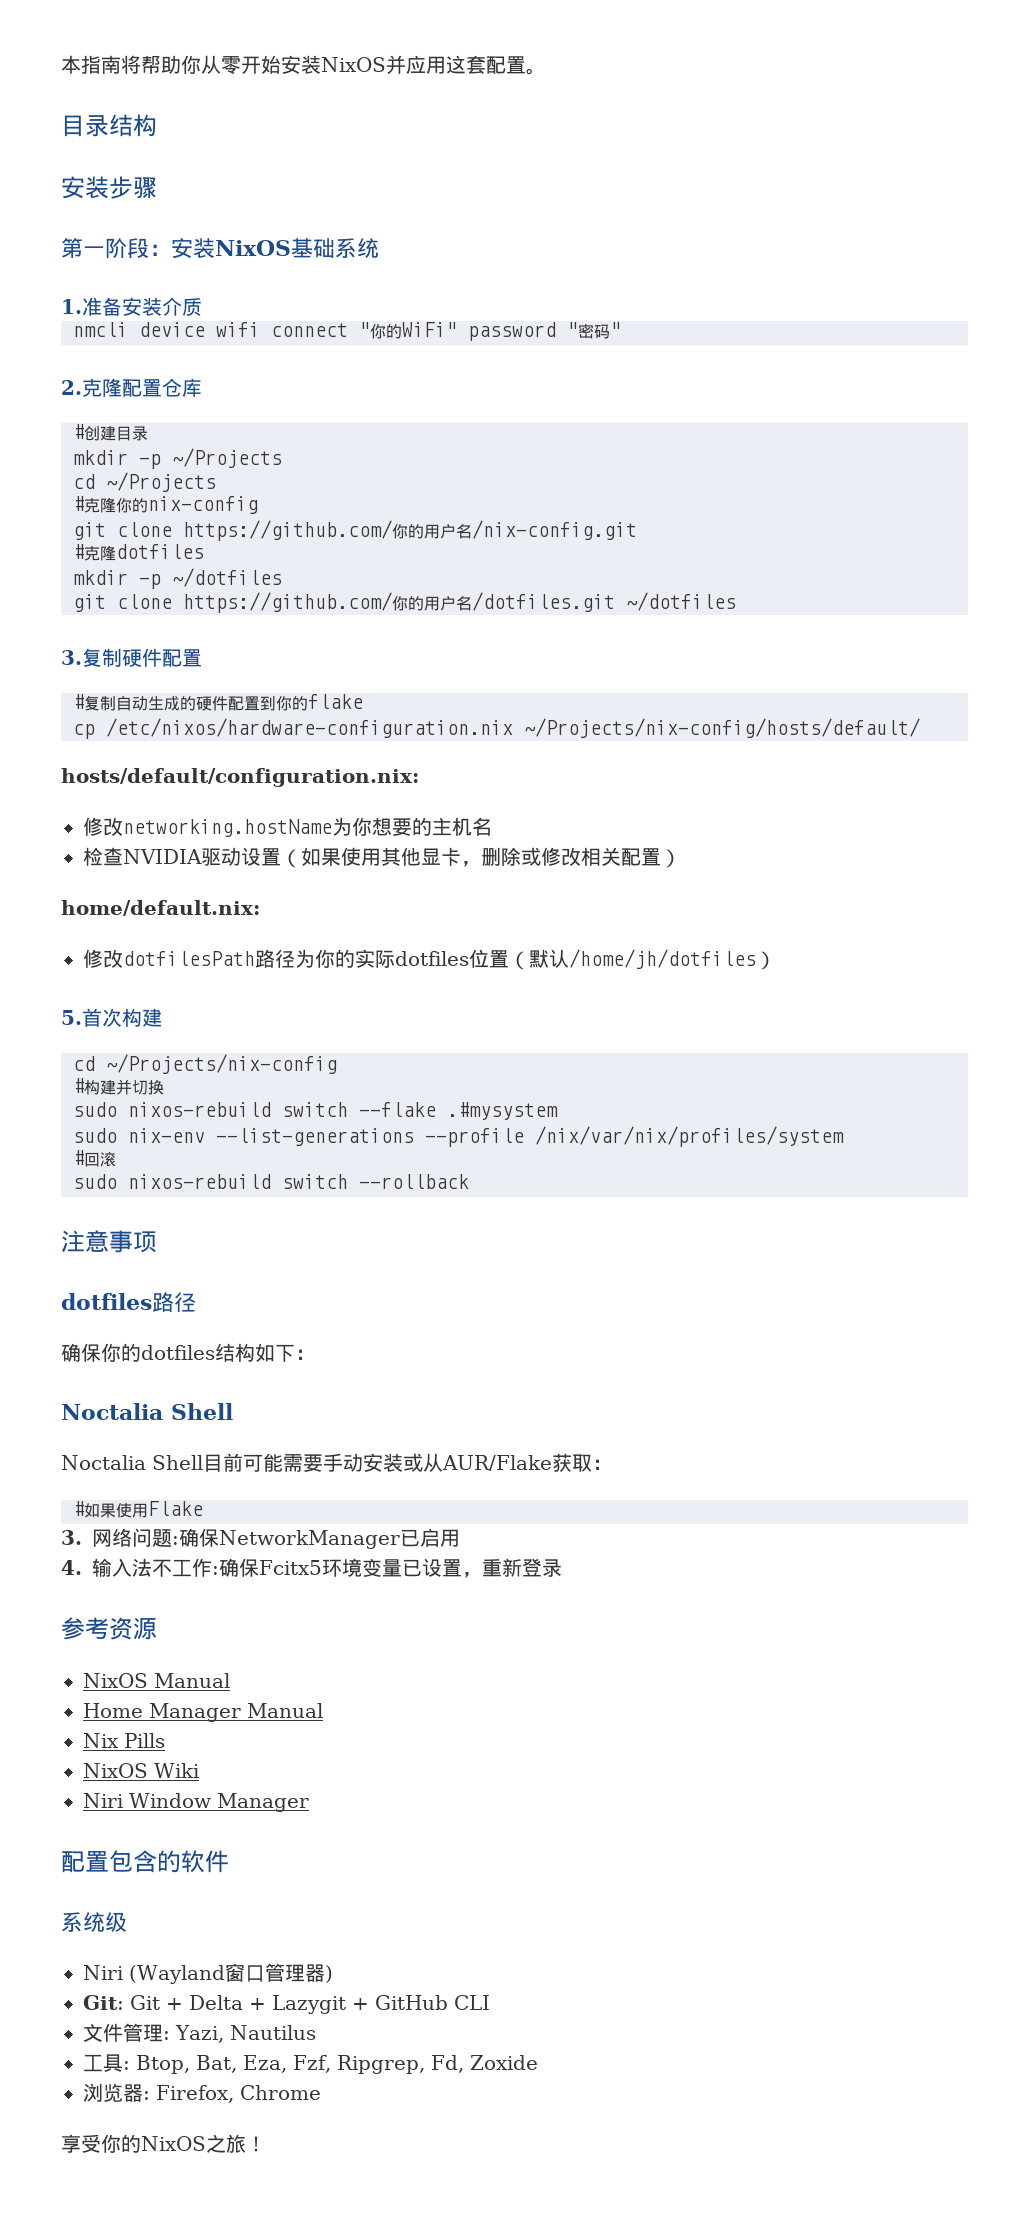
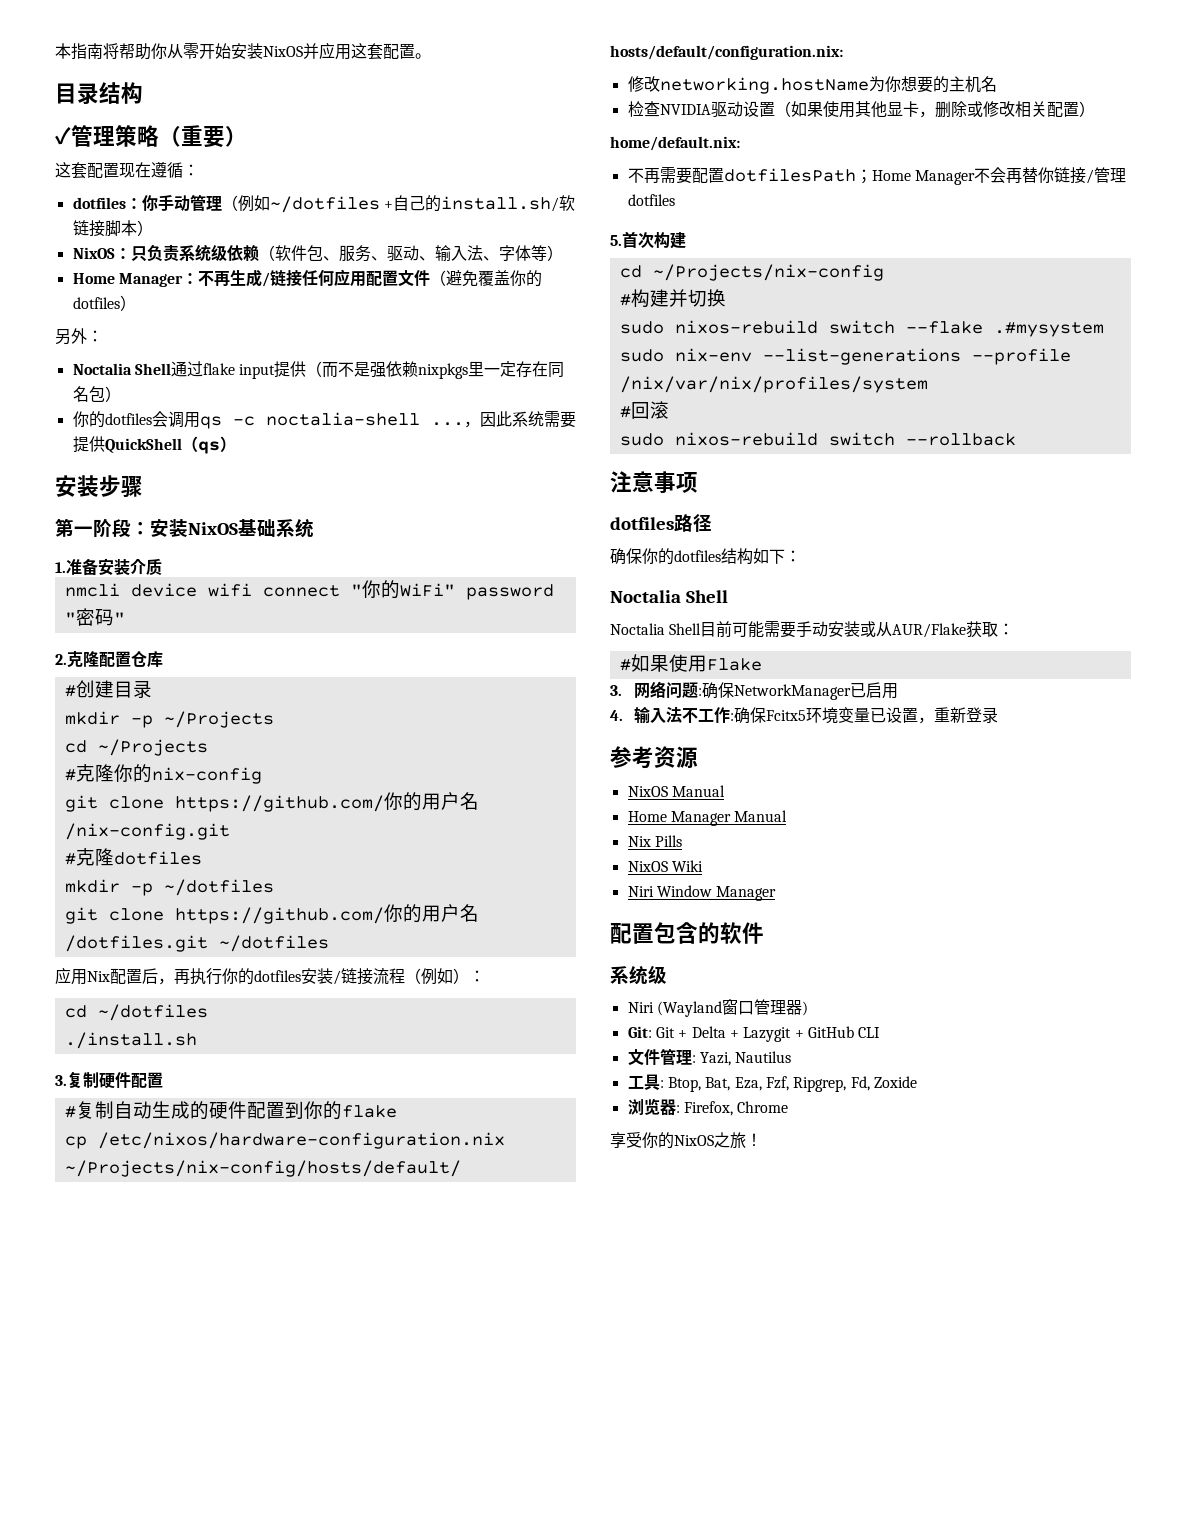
+ ✓管理策略（重要）
+ 这套配置现在遵循：
+ dotfiles：你手动管理（例如~/dotfiles +自己的install.sh/软链接脚本）
+ NixOS：只负责系统级依赖（软件包、服务、驱动、输入法、字体等）
+ Home Manager：不再生成/链接任何应用配置文件（避免覆盖你的dotfiles）
+ 另外：
+ Noctalia Shell通过flake input提供（而不是强依赖nixpkgs里一定存在同名包）
+ 你的dotfiles会调用qs -c noctalia-shell ...，因此系统需要提供QuickShell（qs）
+ 应用Nix配置后，再执行你的dotfiles安装/链接流程（例如）：
+ cd ~/dotfiles
+ ./install.sh
- 修改dotfilesPath路径为你的实际dotfiles位置（默认/home/jh/dotfiles）
+ 不再需要配置dotfilesPath；Home Manager不会再替你链接/管理dotfiles

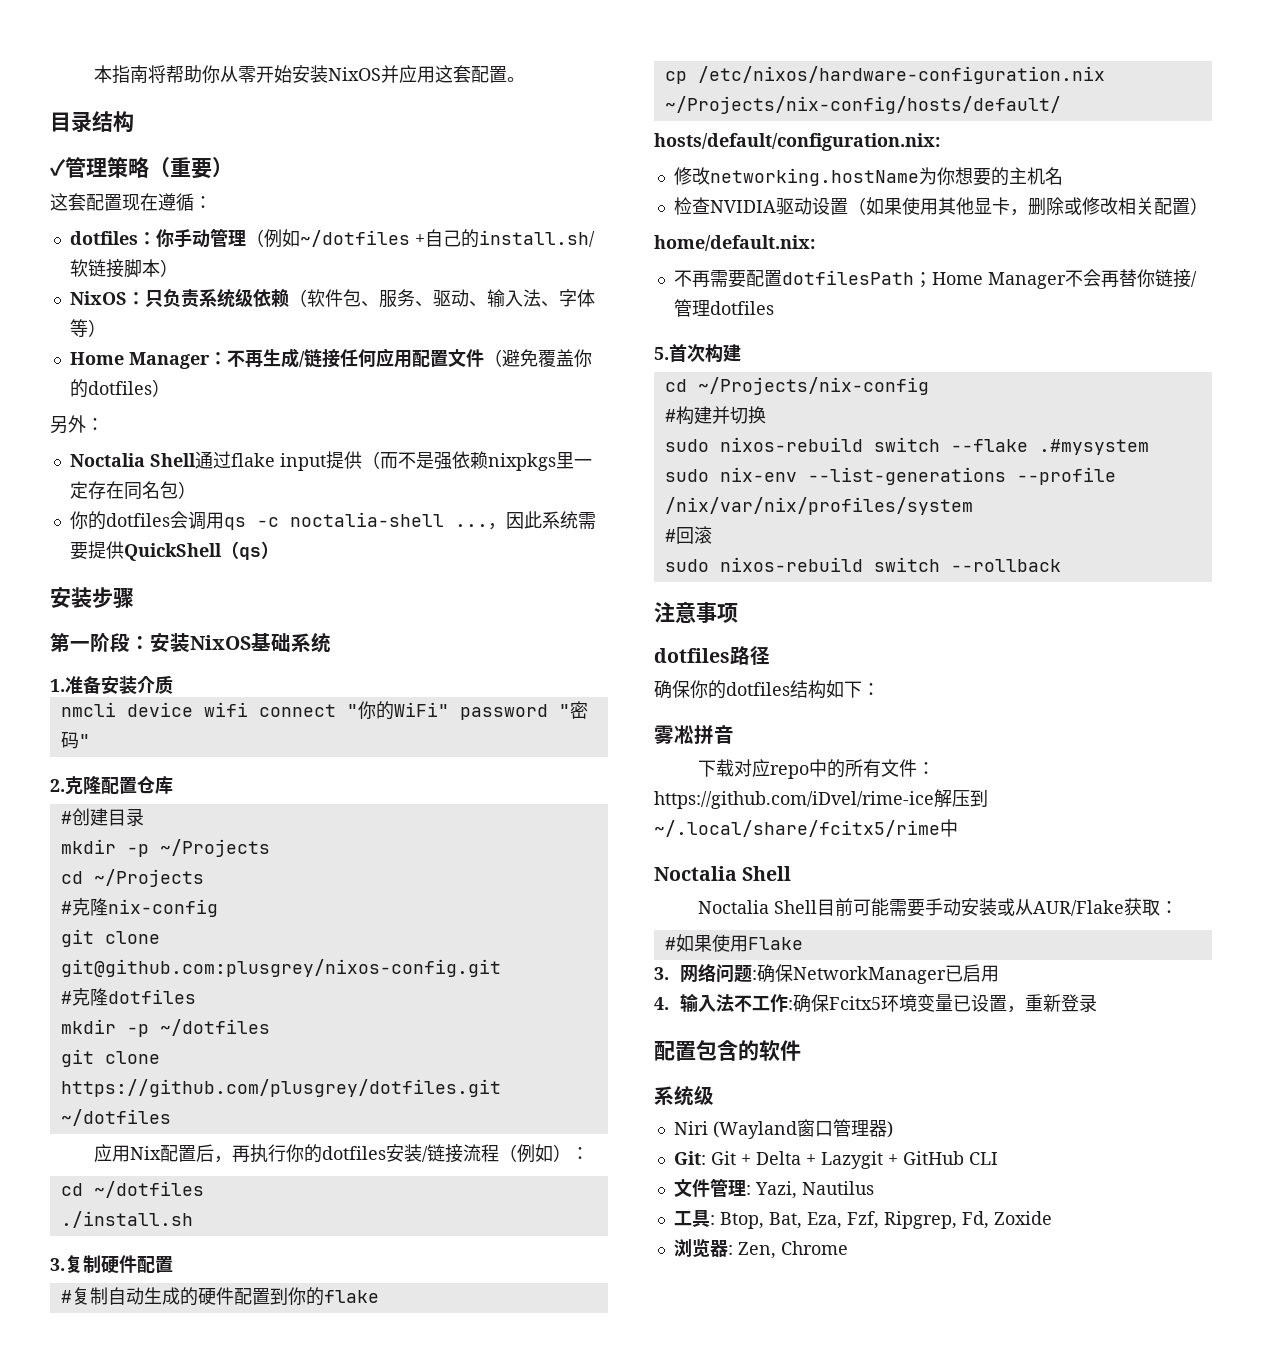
- #克隆你的nix-config
+ #克隆nix-config
- git clone https://github.com/你的用户名/nix-config.git
+ git clone git@github.com:plusgrey/nixos-config.git
- git clone https://github.com/你的用户名/dotfiles.git ~/dotfiles
+ git clone https://github.com/plusgrey/dotfiles.git ~/dotfiles
+ 雾凇拼音
+ 下载对应repo中的所有文件：https://github.com/iDvel/rime-ice解压到~/.local/share/fcitx5/rime中
- 参考资源
- NixOS Manual
- Home Manager Manual
- Nix Pills
- NixOS Wiki
- Niri Window Manager
- 浏览器: Firefox, Chrome
+ 浏览器: Zen, Chrome
- 享受你的NixOS之旅！

